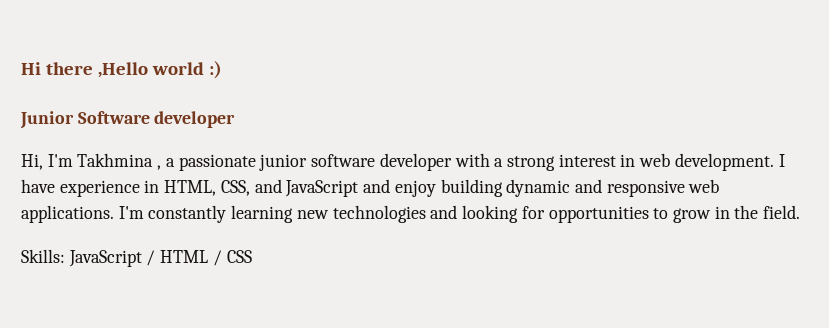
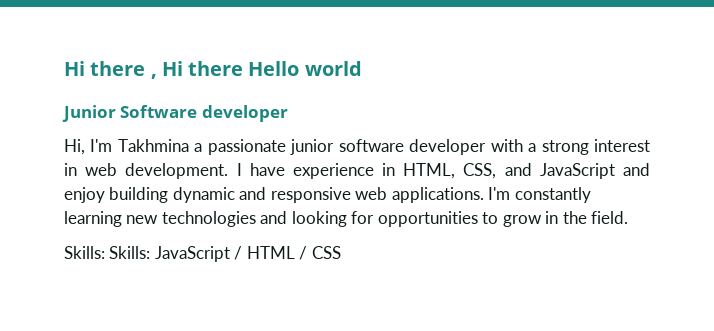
- Hi there ,Hello world :)
+ Hi there , Hi there Hello world
- Hi, I'm Takhmina , a passionate junior software developer with a strong interest in web development.
+ Hi, I'm Takhmina a passionate junior software developer with a strong interest in web development.
- Skills: JavaScript / HTML / CSS
+ Skills: Skills: JavaScript / HTML / CSS

